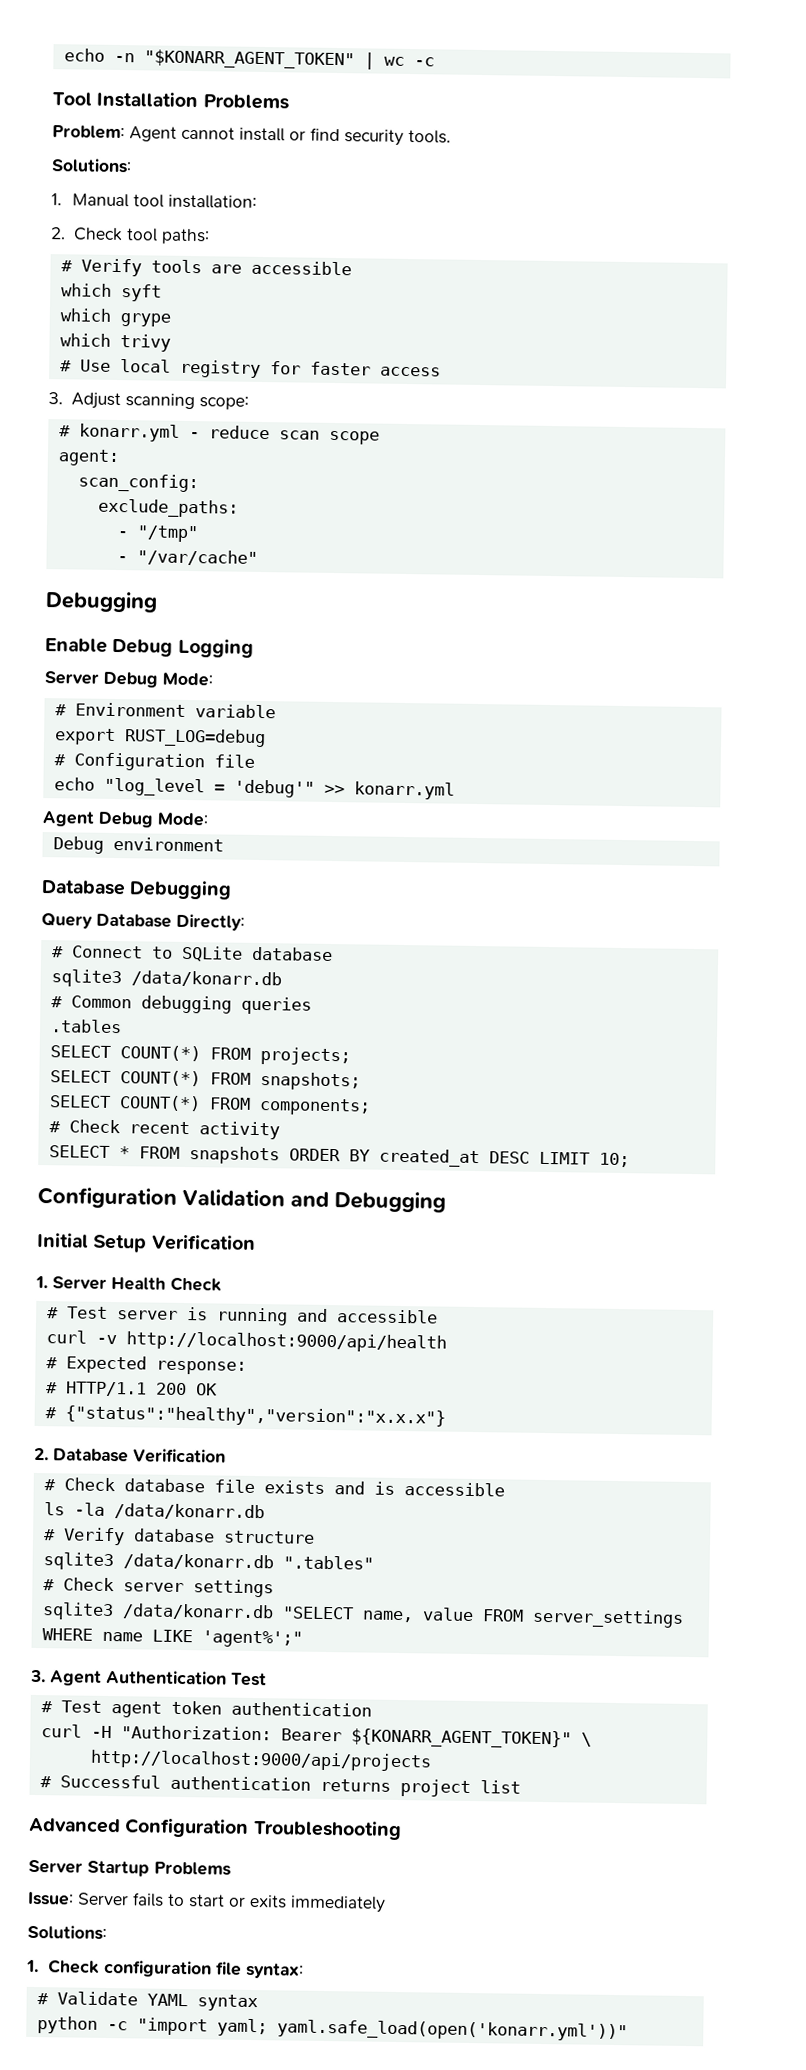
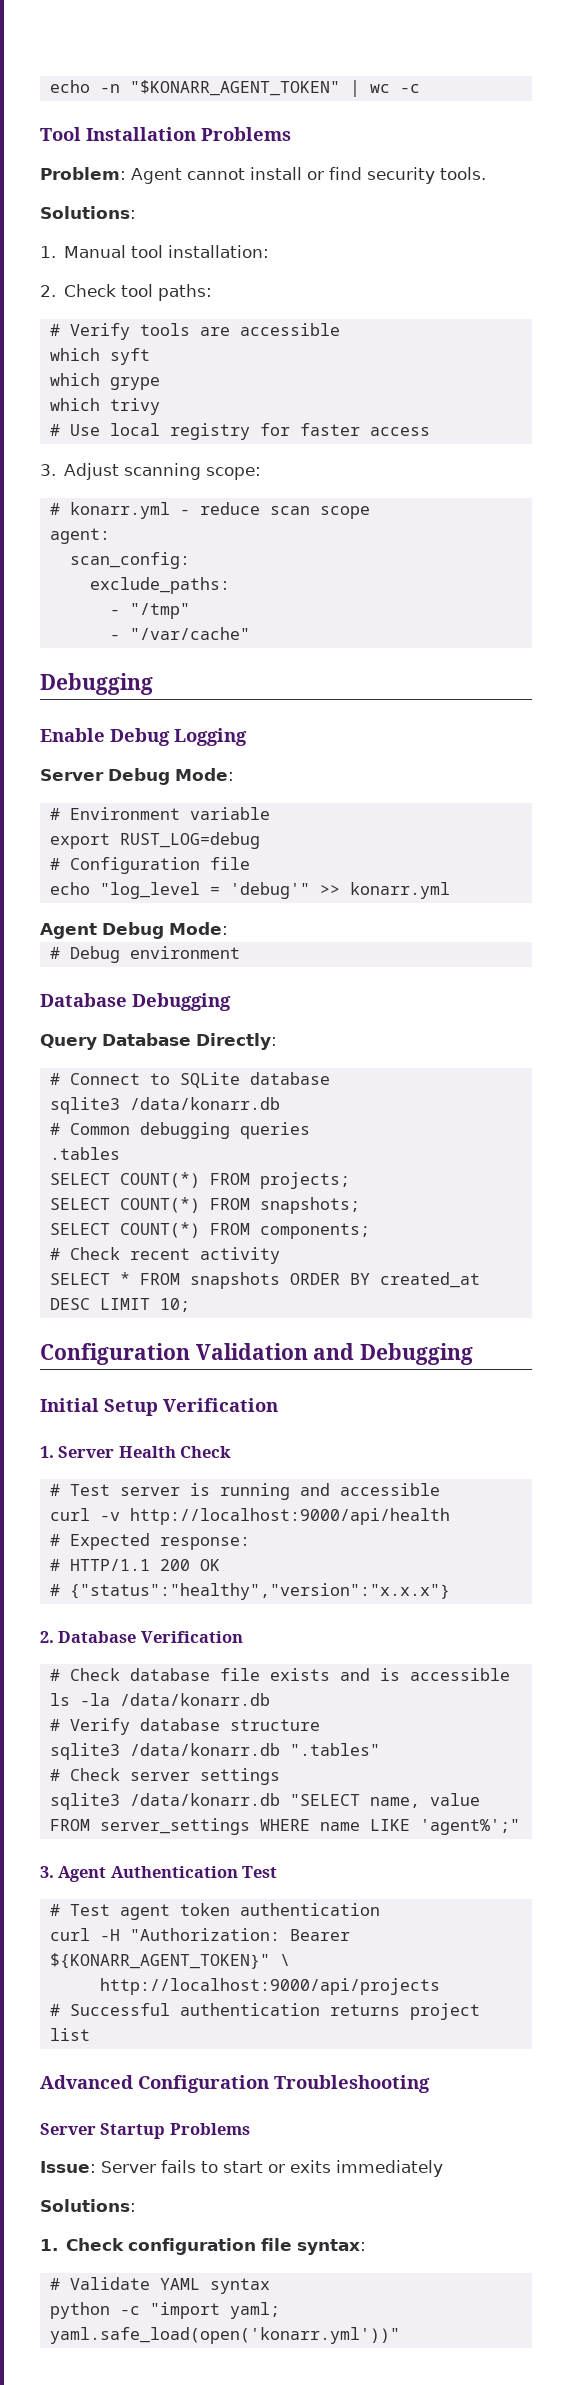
- Debug environment
+ # Debug environment

